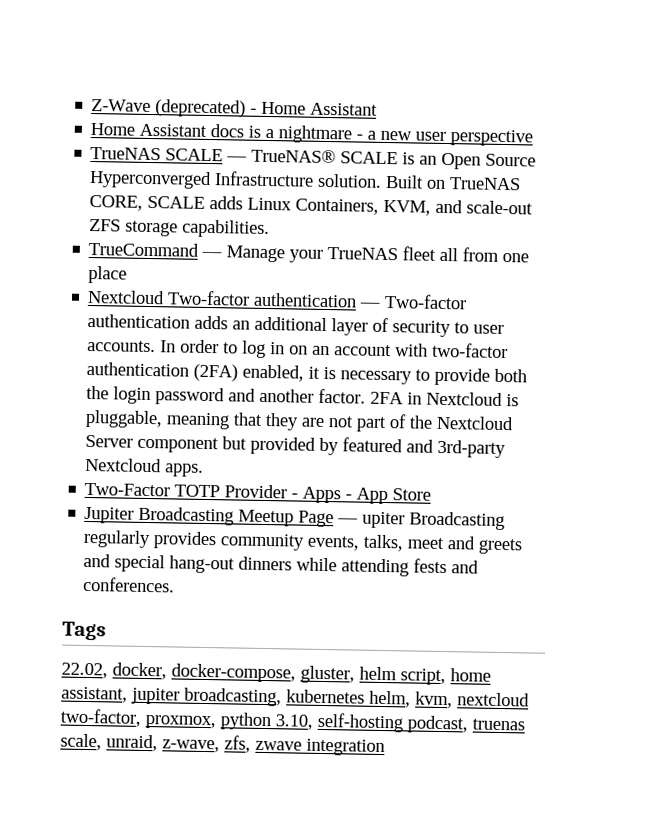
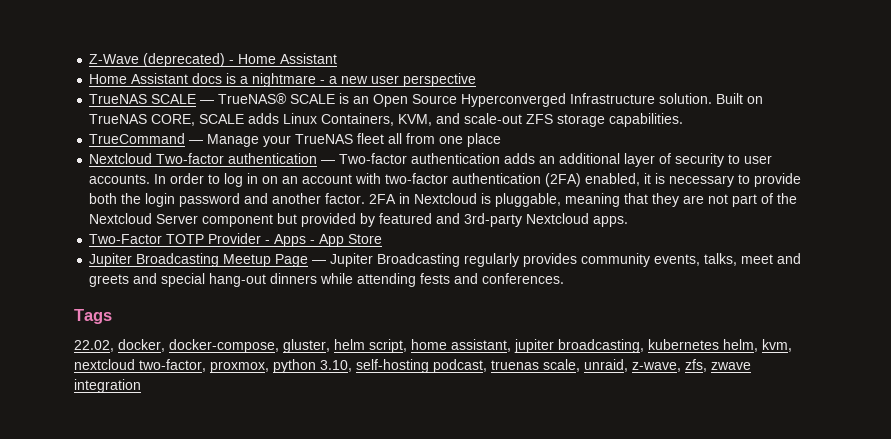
- Jupiter Broadcasting Meetup Page — upiter Broadcasting regularly provides community events, talks, meet and greets and special hang-out dinners while attending fests and conferences.
+ Jupiter Broadcasting Meetup Page — Jupiter Broadcasting regularly provides community events, talks, meet and greets and special hang-out dinners while attending fests and conferences.

